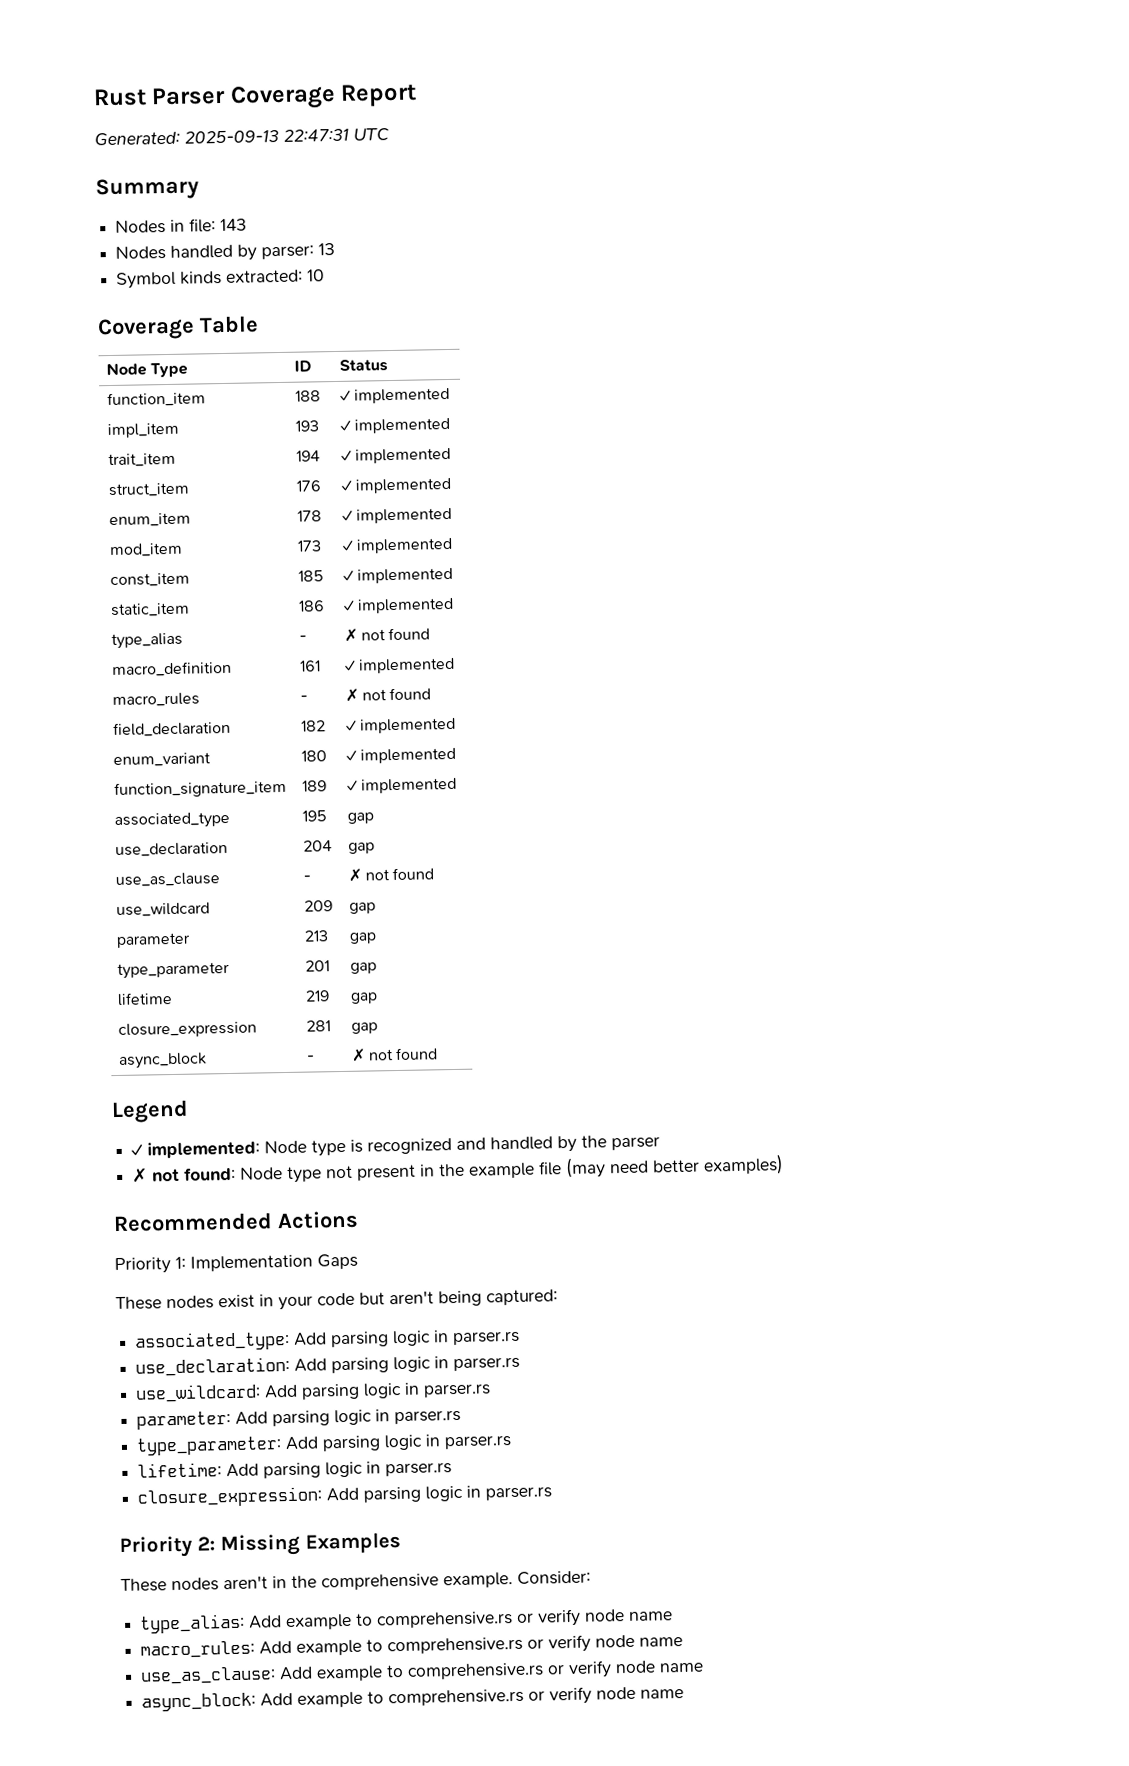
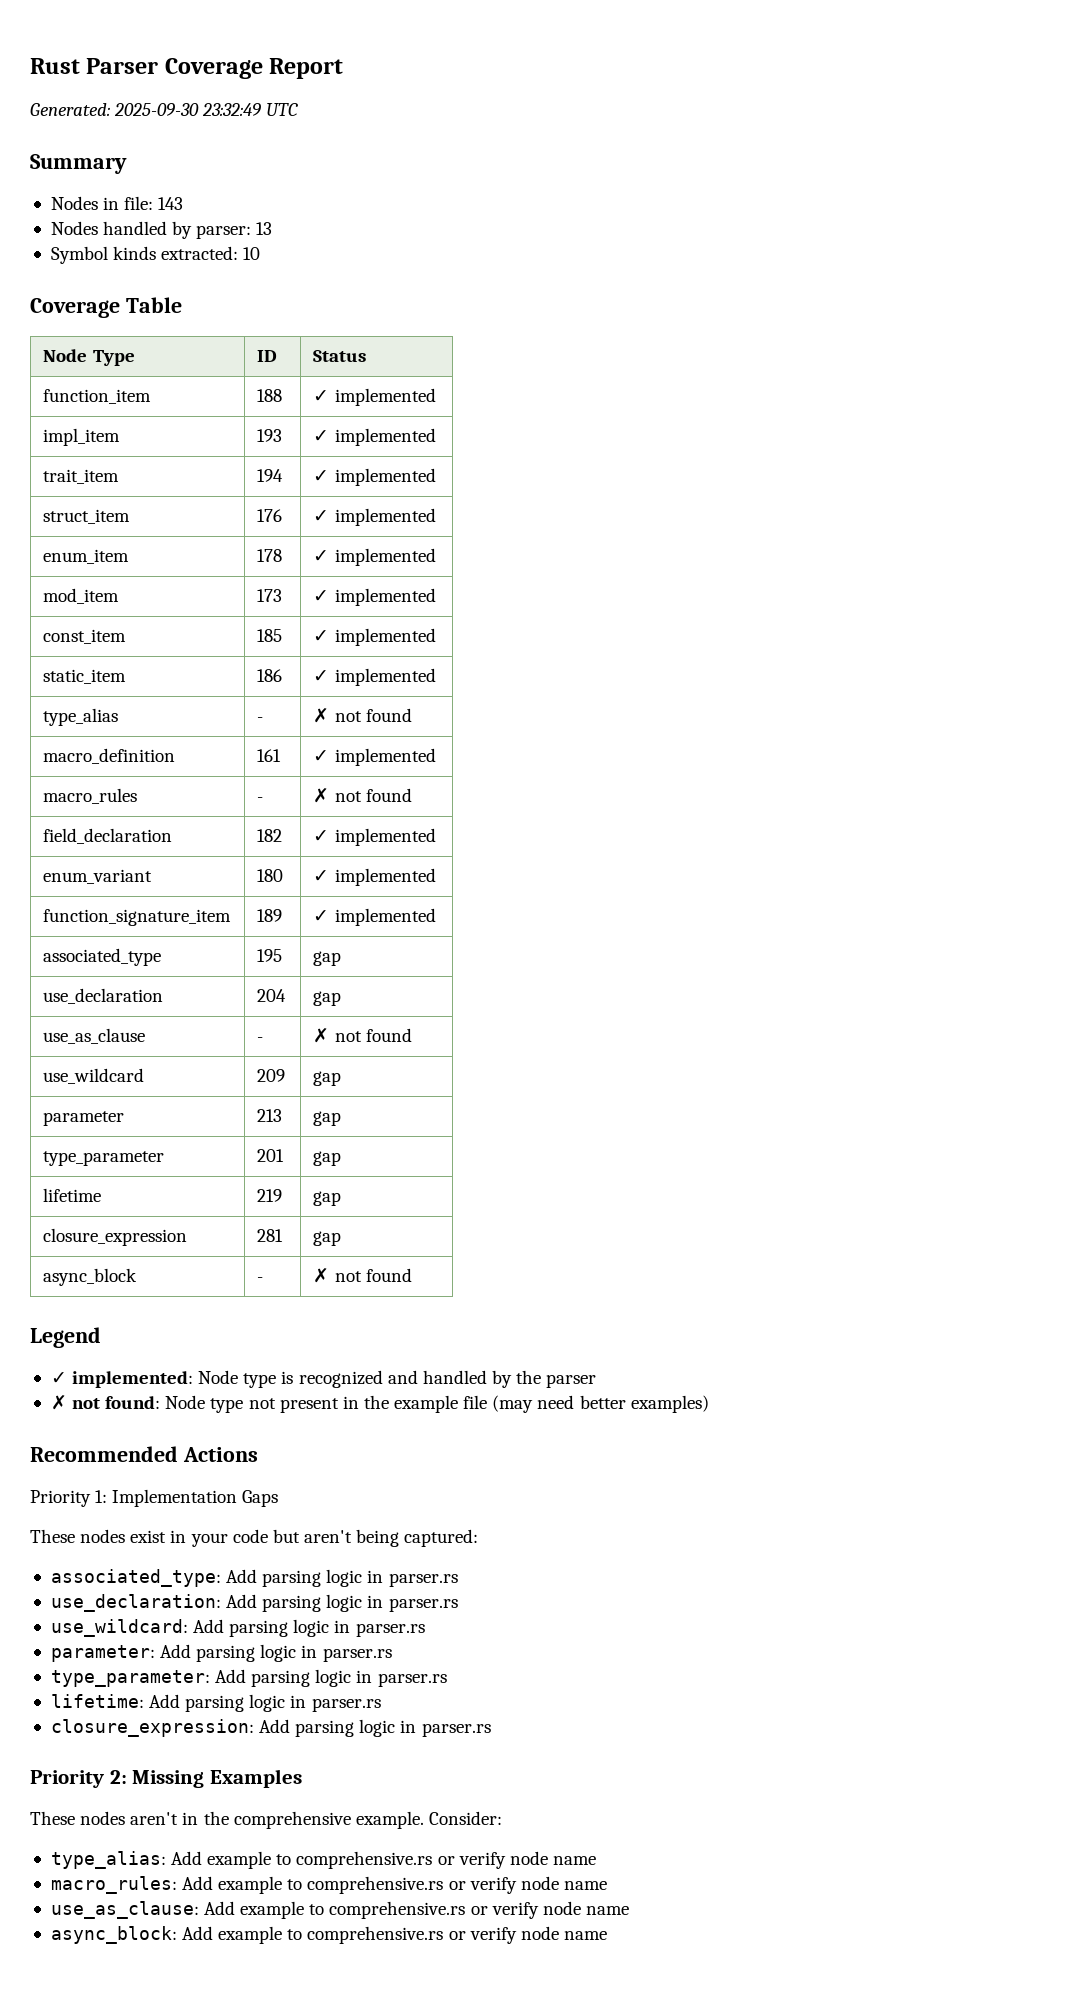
- Generated: 2025-09-13 22:47:31 UTC
+ Generated: 2025-09-30 23:32:49 UTC

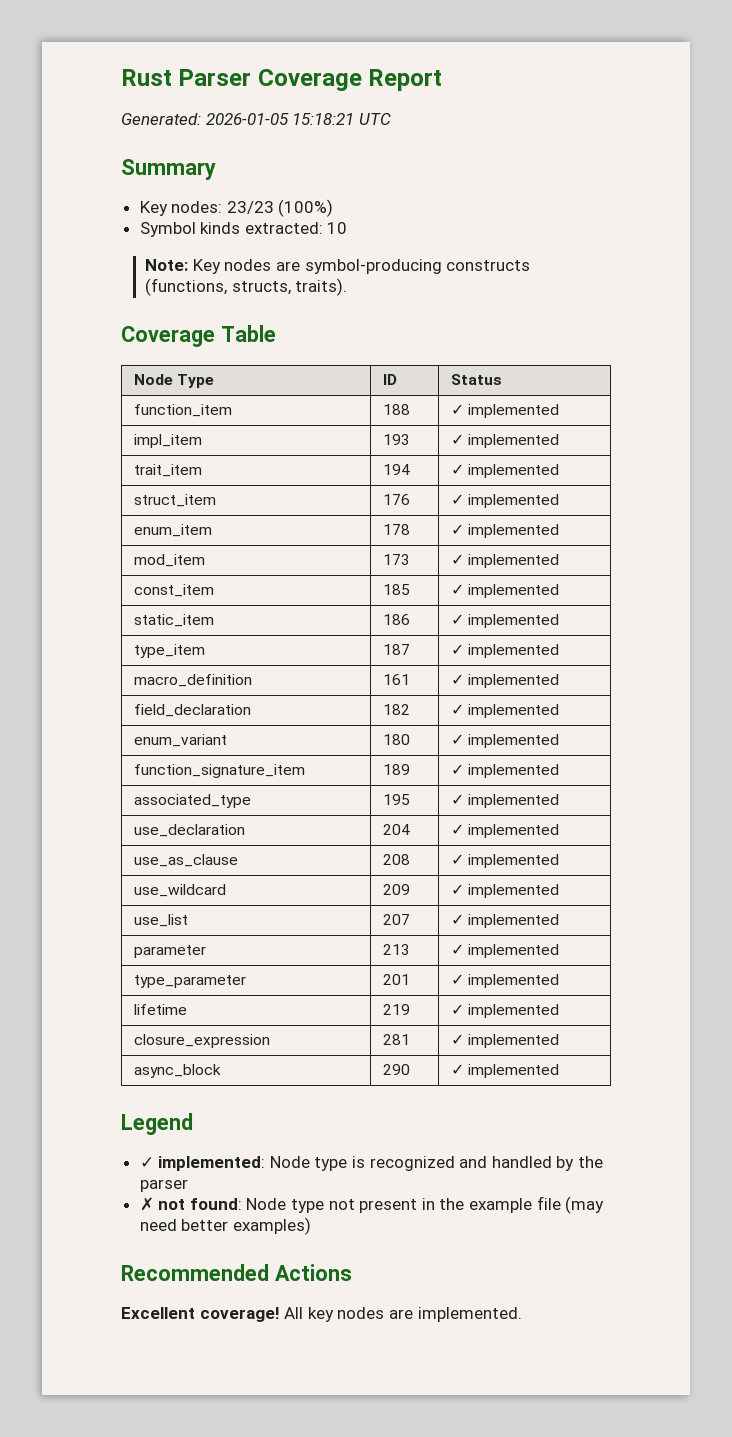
- Generated: 2025-09-30 23:32:49 UTC
+ Generated: 2026-01-05 15:18:21 UTC
- Nodes in file: 143
- Nodes handled by parser: 13
+ Key nodes: 23/23 (100%)
  Symbol kinds extracted: 10
+ Note: Key nodes are symbol-producing constructs (functions, structs, traits).
- type_alias | - | ✗ not found
+ type_item | 187 | ✓ implemented
- macro_rules | - | ✗ not found
- associated_type | 195 | gap
+ associated_type | 195 | ✓ implemented
- use_declaration | 204 | gap
+ use_declaration | 204 | ✓ implemented
- use_as_clause | - | ✗ not found
- use_wildcard | 209 | gap
+ use_as_clause | 208 | ✓ implemented
+ use_wildcard | 209 | ✓ implemented
+ use_list | 207 | ✓ implemented
- parameter | 213 | gap
+ parameter | 213 | ✓ implemented
- type_parameter | 201 | gap
+ type_parameter | 201 | ✓ implemented
- lifetime | 219 | gap
+ lifetime | 219 | ✓ implemented
- closure_expression | 281 | gap
+ closure_expression | 281 | ✓ implemented
- async_block | - | ✗ not found
+ async_block | 290 | ✓ implemented
- Priority 1: Implementation Gaps
- These nodes exist in your code but aren't being captured:
- associated_type: Add parsing logic in parser.rs
- use_declaration: Add parsing logic in parser.rs
- use_wildcard: Add parsing logic in parser.rs
- parameter: Add parsing logic in parser.rs
- type_parameter: Add parsing logic in parser.rs
- lifetime: Add parsing logic in parser.rs
- closure_expression: Add parsing logic in parser.rs
- Priority 2: Missing Examples
- These nodes aren't in the comprehensive example. Consider:
- type_alias: Add example to comprehensive.rs or verify node name
- macro_rules: Add example to comprehensive.rs or verify node name
- use_as_clause: Add example to comprehensive.rs or verify node name
- async_block: Add example to comprehensive.rs or verify node name
+ Excellent coverage! All key nodes are implemented.

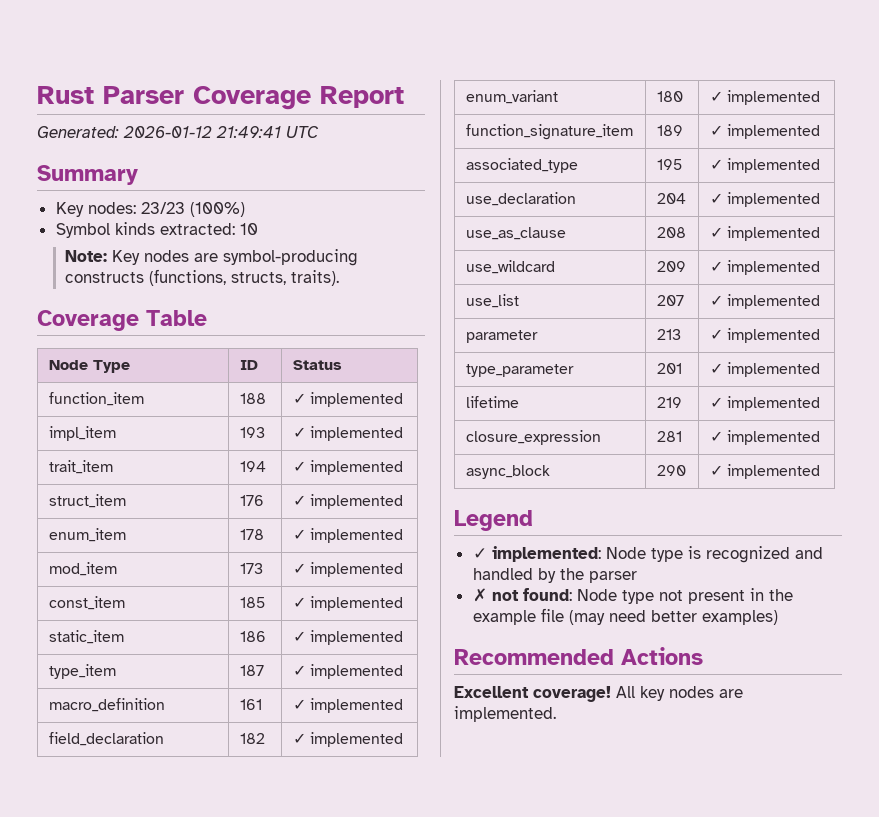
- Generated: 2026-01-05 15:18:21 UTC
+ Generated: 2026-01-12 21:49:41 UTC

